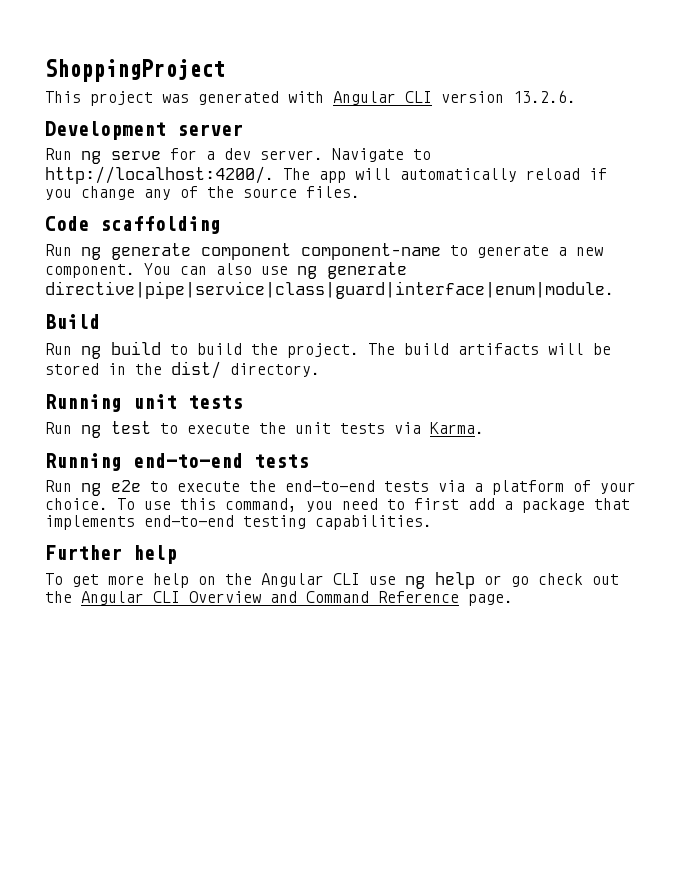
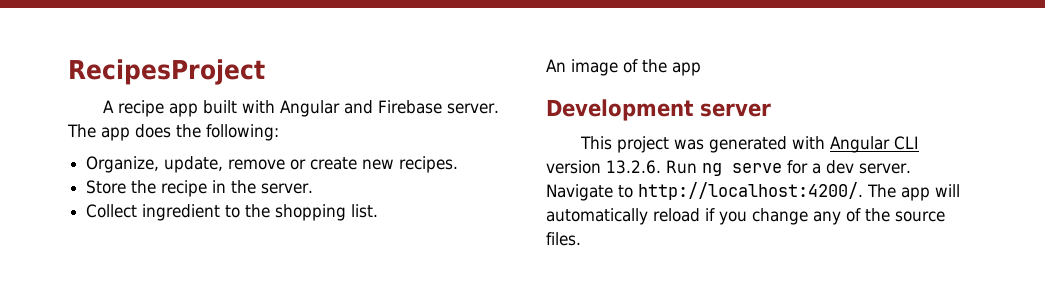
- ShoppingProject
+ RecipesProject
+ A recipe app built with Angular and Firebase server. The app does the following:
+ Organize, update, remove or create new recipes.
+ Store the recipe in the server.
+ Collect ingredient to the shopping list.
+ An image of the app
+ Development server
- This project was generated with Angular CLI version 13.2.6.
- Development server
- Run ng serve for a dev server.
+ This project was generated with Angular CLI version 13.2.6. Run ng serve for a dev server.
- Code scaffolding
- Run ng generate component component-name to generate a new component. You can also use ng generate directive|pipe|service|class|guard|interface|enum|module.
- Build
- Run ng build to build the project. The build artifacts will be stored in the dist/ directory.
- Running unit tests
- Run ng test to execute the unit tests via Karma.
- Running end-to-end tests
- Run ng e2e to execute the end-to-end tests via a platform of your choice. To use this command, you need to first add a package that implements end-to-end testing capabilities.
- Further help
- To get more help on the Angular CLI use ng help or go check out the Angular CLI Overview and Command Reference page.

